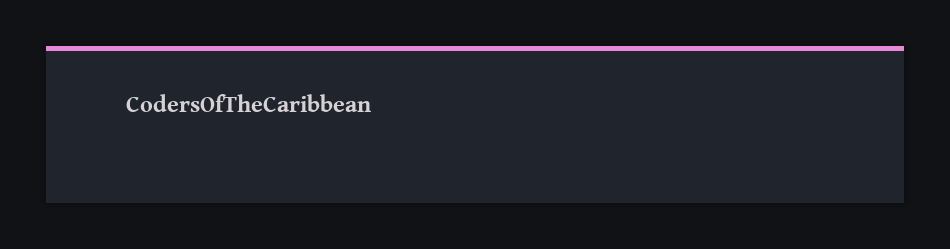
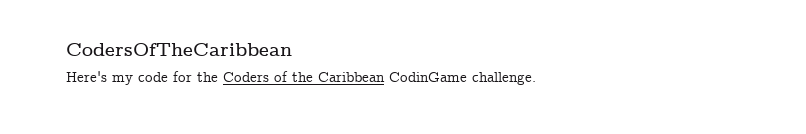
+ Here's my code for the Coders of the Caribbean CodinGame challenge.

